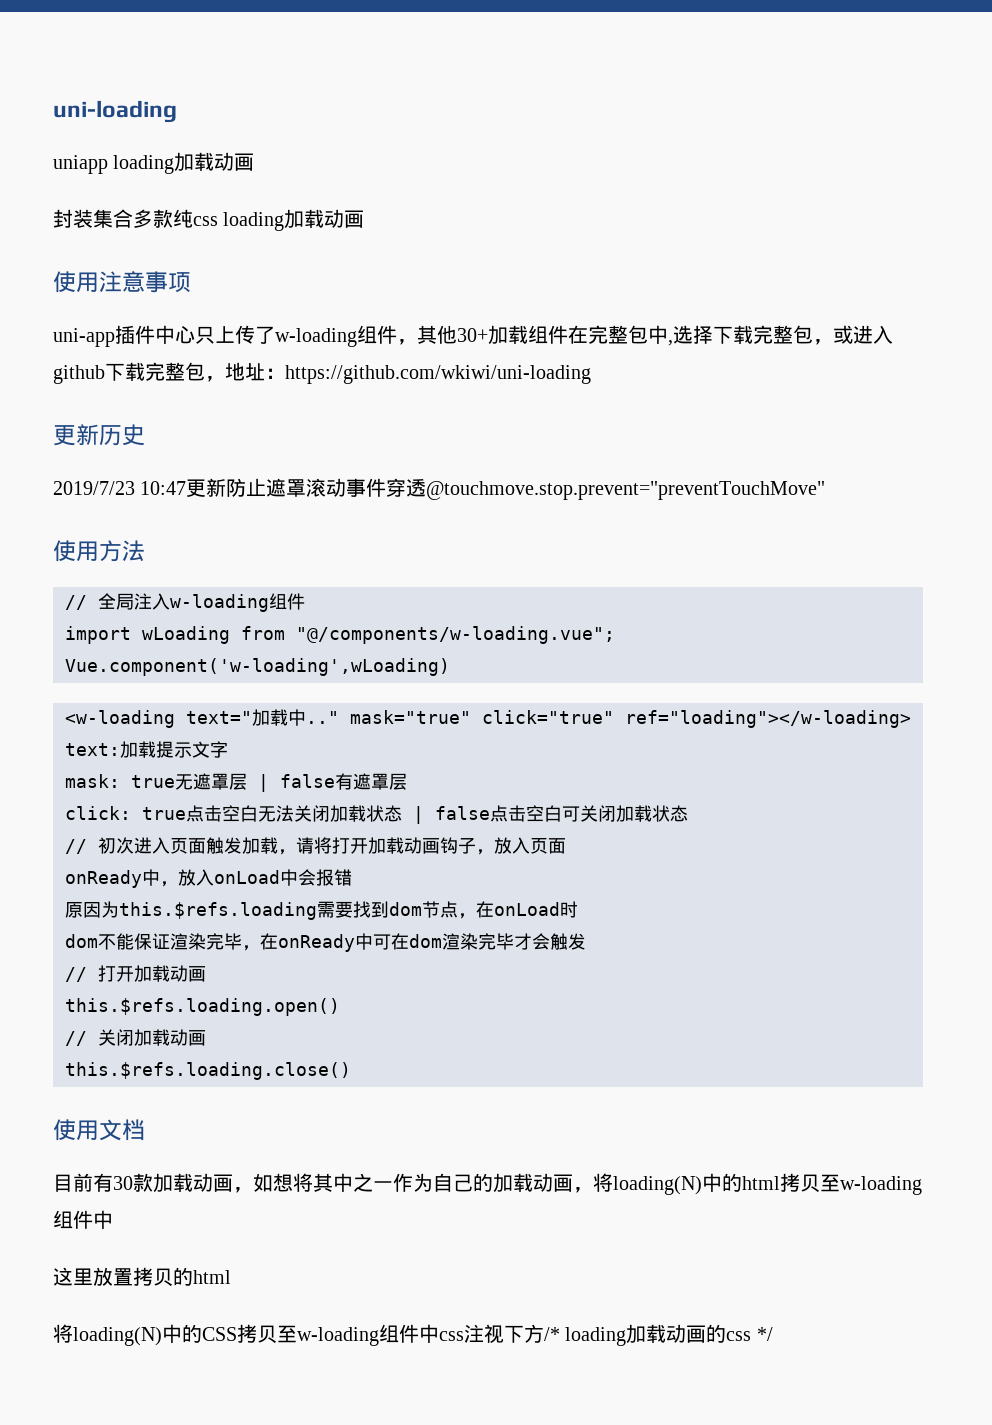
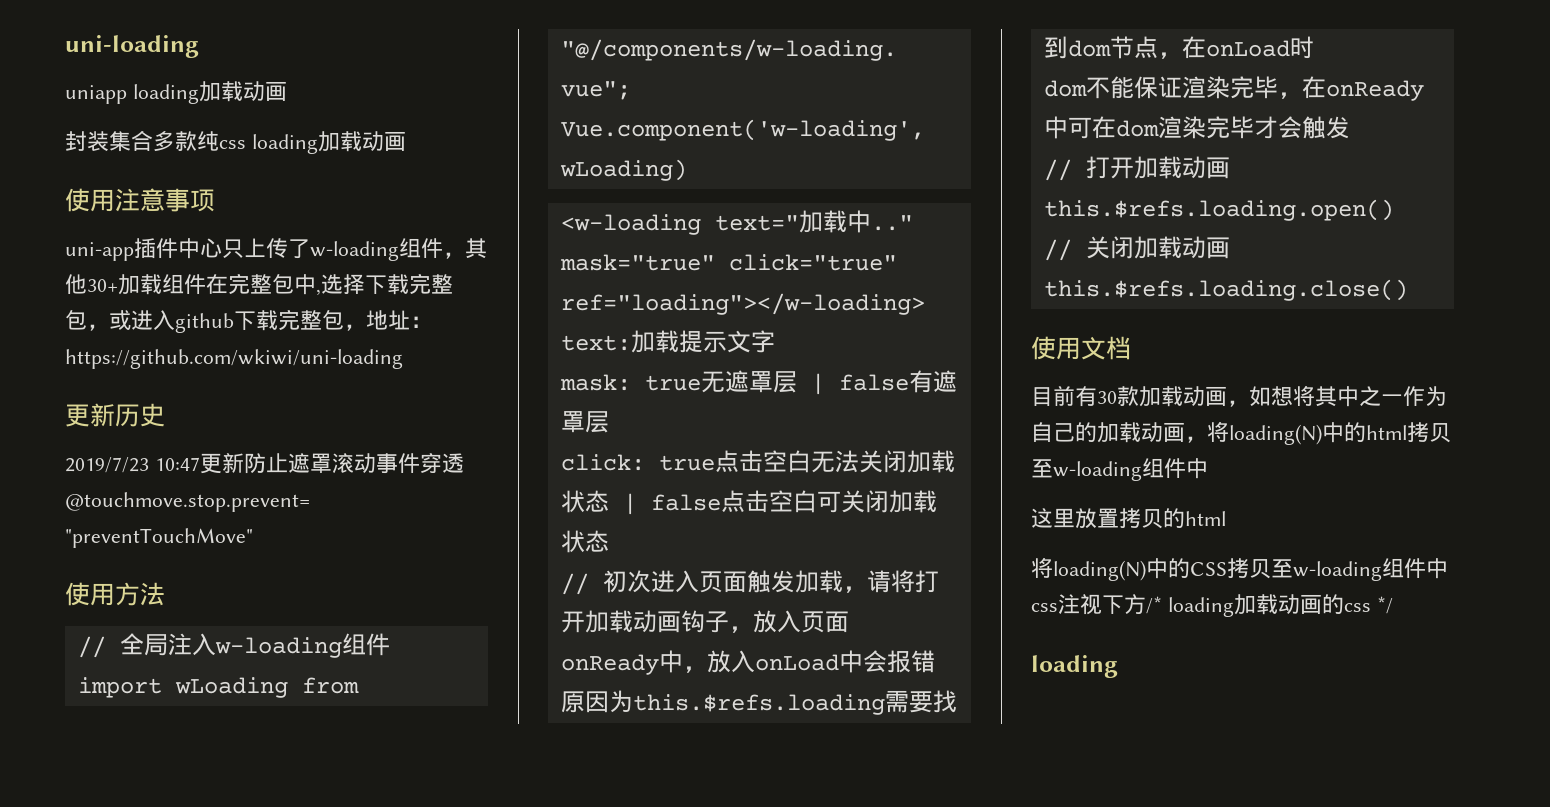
  将loading(N)中的CSS拷贝至w-loading组件中css注视下方/* loading加载动画的css */
+ loading

